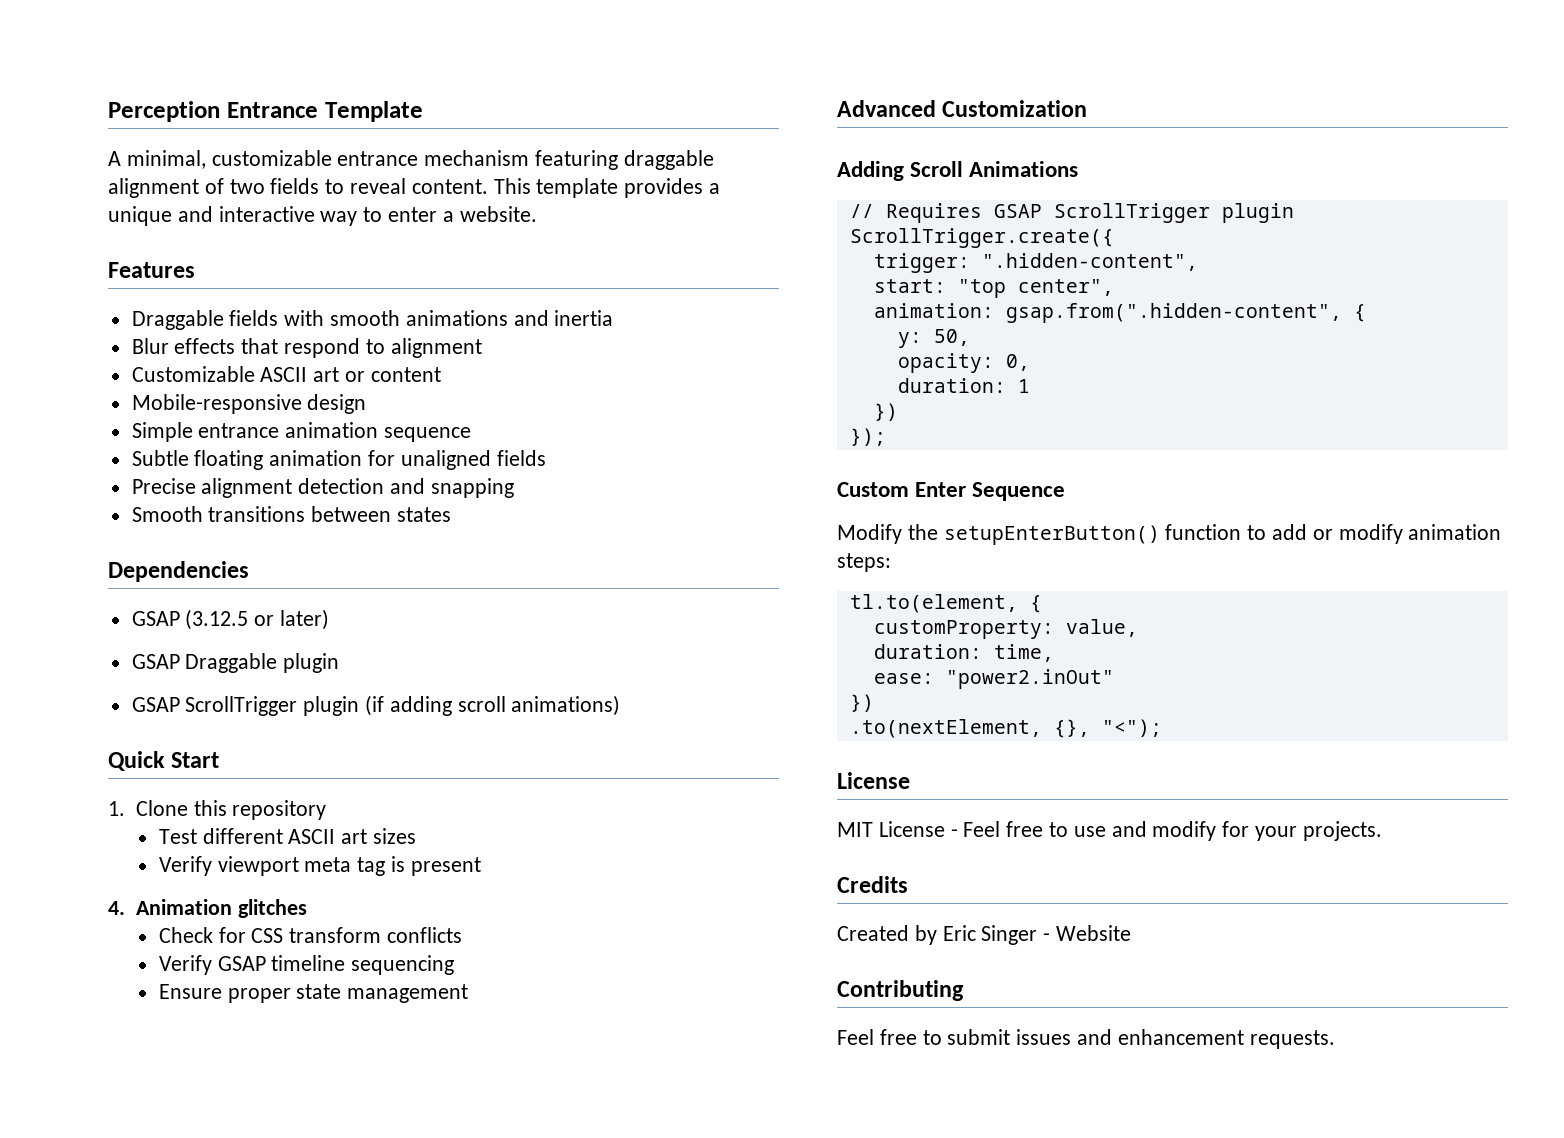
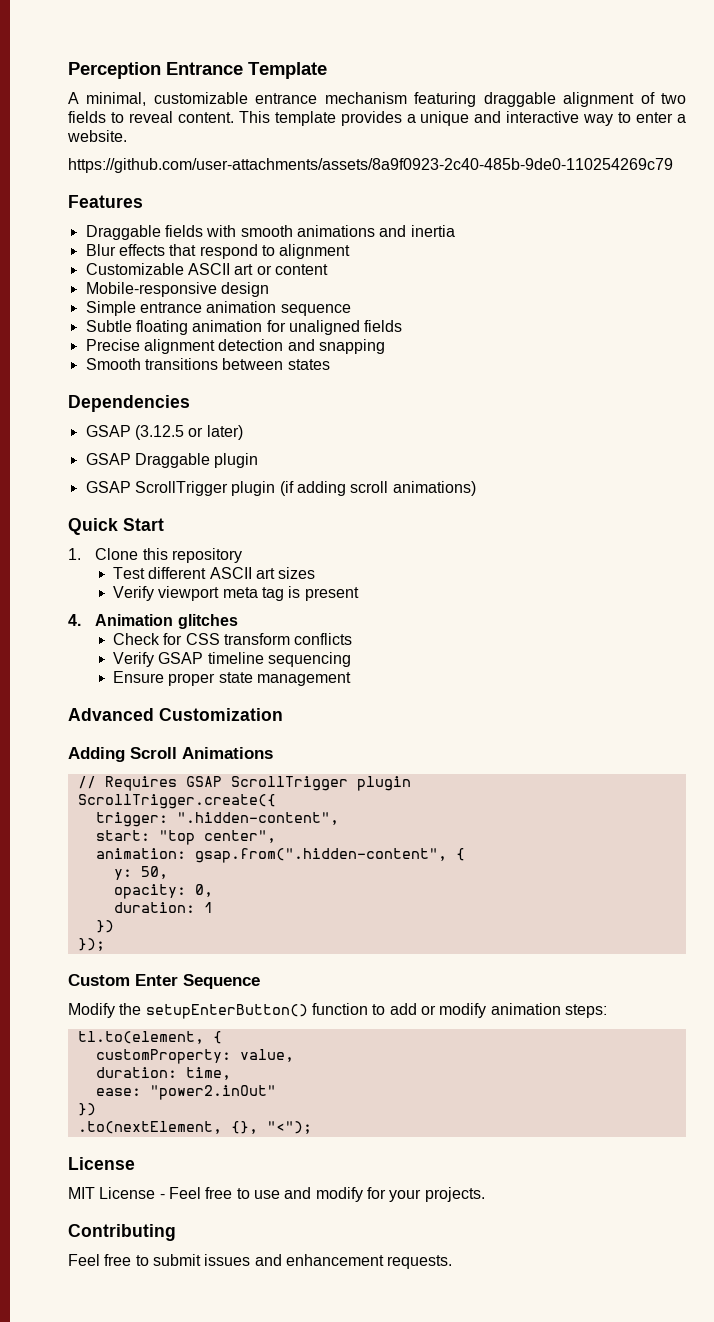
+ https://github.com/user-attachments/assets/8a9f0923-2c40-485b-9de0-110254269c79
- Credits
- Created by Eric Singer - Website

